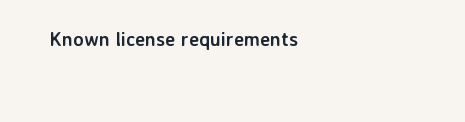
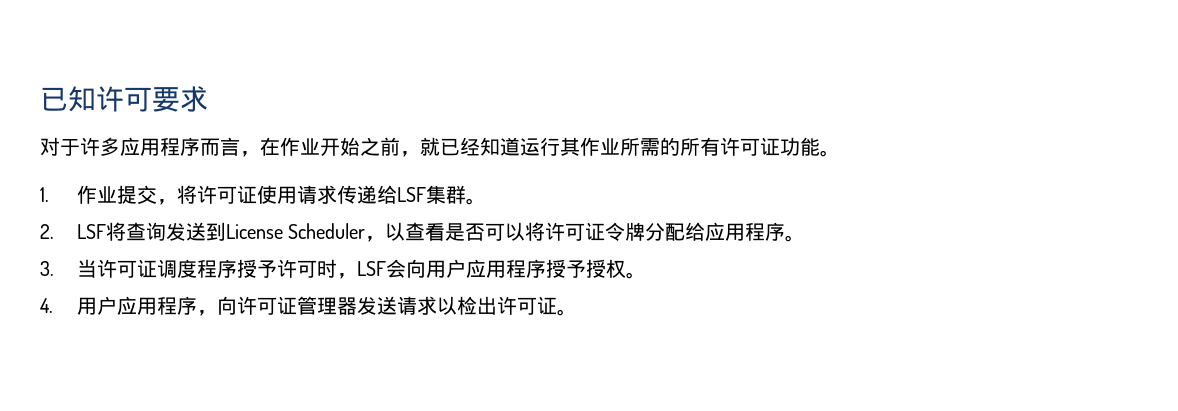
- Known license requirements
+ 已知许可要求
+ 对于许多应用程序而言，在作业开始之前，就已经知道运行其作业所需的所有许可证功能。
+ 1.作业提交，将许可证使用请求传递给LSF集群。
+ 2. LSF将查询发送到License Scheduler，以查看是否可以将许可证令牌分配给应用程序。
+ 3.当许可证调度程序授予许可时，LSF会向用户应用程序授予授权。
+ 4.用户应用程序，向许可证管理器发送请求以检出许可证。

